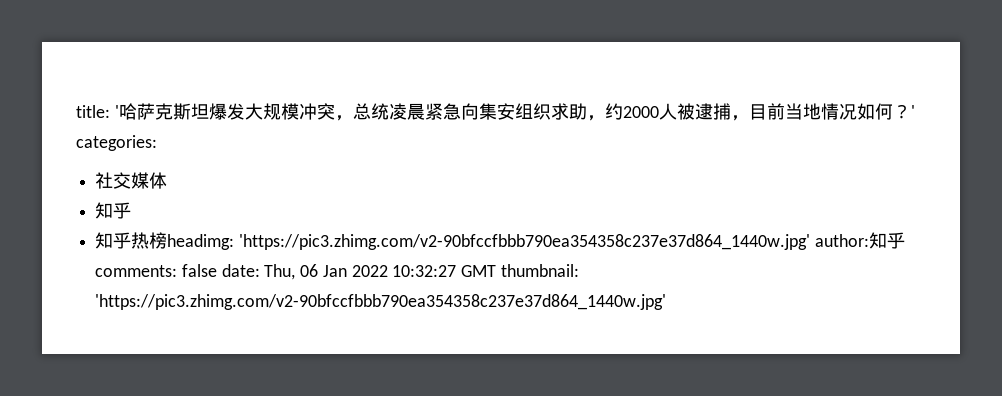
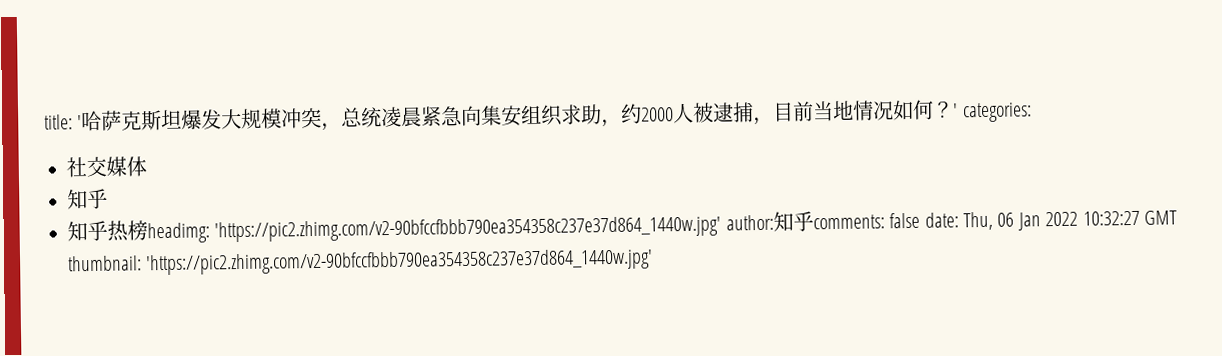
- 知乎热榜headimg: 'https://pic3.zhimg.com/v2-90bfccfbbb790ea354358c237e37d864_1440w.jpg' author:知乎comments: false date: Thu, 06 Jan 2022 10:32:27 GMT thumbnail: 'https://pic3.zhimg.com/v2-90bfccfbbb790ea354358c237e37d864_1440w.jpg'
+ 知乎热榜headimg: 'https://pic2.zhimg.com/v2-90bfccfbbb790ea354358c237e37d864_1440w.jpg' author:知乎comments: false date: Thu, 06 Jan 2022 10:32:27 GMT thumbnail: 'https://pic2.zhimg.com/v2-90bfccfbbb790ea354358c237e37d864_1440w.jpg'

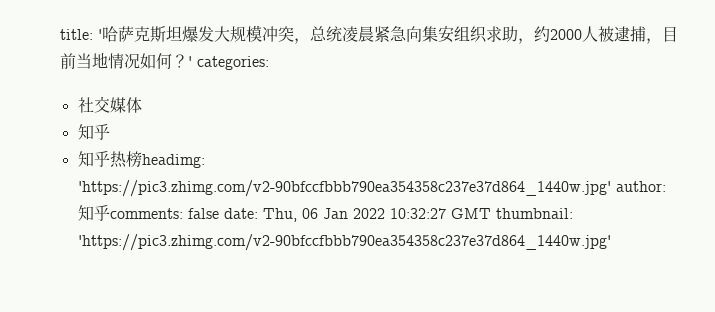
- 知乎热榜headimg: 'https://pic2.zhimg.com/v2-90bfccfbbb790ea354358c237e37d864_1440w.jpg' author:知乎comments: false date: Thu, 06 Jan 2022 10:32:27 GMT thumbnail: 'https://pic2.zhimg.com/v2-90bfccfbbb790ea354358c237e37d864_1440w.jpg'
+ 知乎热榜headimg: 'https://pic3.zhimg.com/v2-90bfccfbbb790ea354358c237e37d864_1440w.jpg' author:知乎comments: false date: Thu, 06 Jan 2022 10:32:27 GMT thumbnail: 'https://pic3.zhimg.com/v2-90bfccfbbb790ea354358c237e37d864_1440w.jpg'

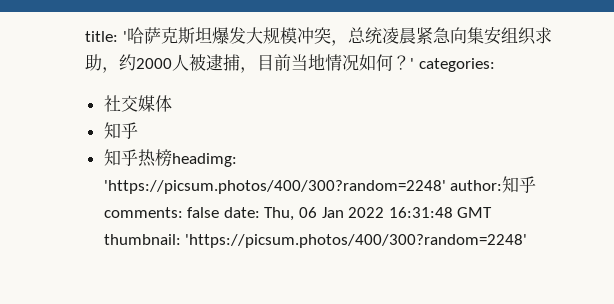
- 知乎热榜headimg: 'https://pic3.zhimg.com/v2-90bfccfbbb790ea354358c237e37d864_1440w.jpg' author:知乎comments: false date: Thu, 06 Jan 2022 10:32:27 GMT thumbnail: 'https://pic3.zhimg.com/v2-90bfccfbbb790ea354358c237e37d864_1440w.jpg'
+ 知乎热榜headimg: 'https://picsum.photos/400/300?random=2248' author:知乎comments: false date: Thu, 06 Jan 2022 16:31:48 GMT thumbnail: 'https://picsum.photos/400/300?random=2248'

